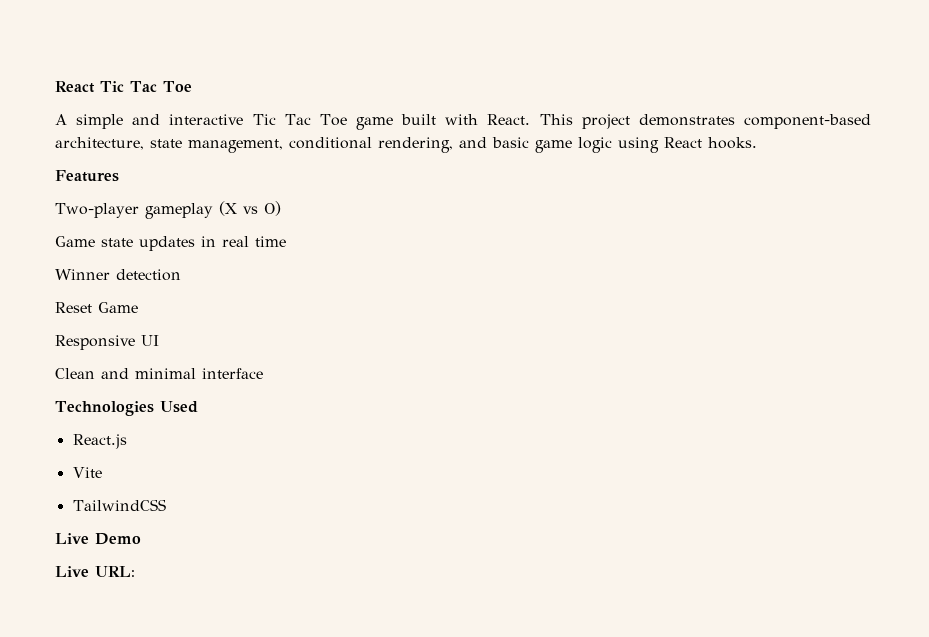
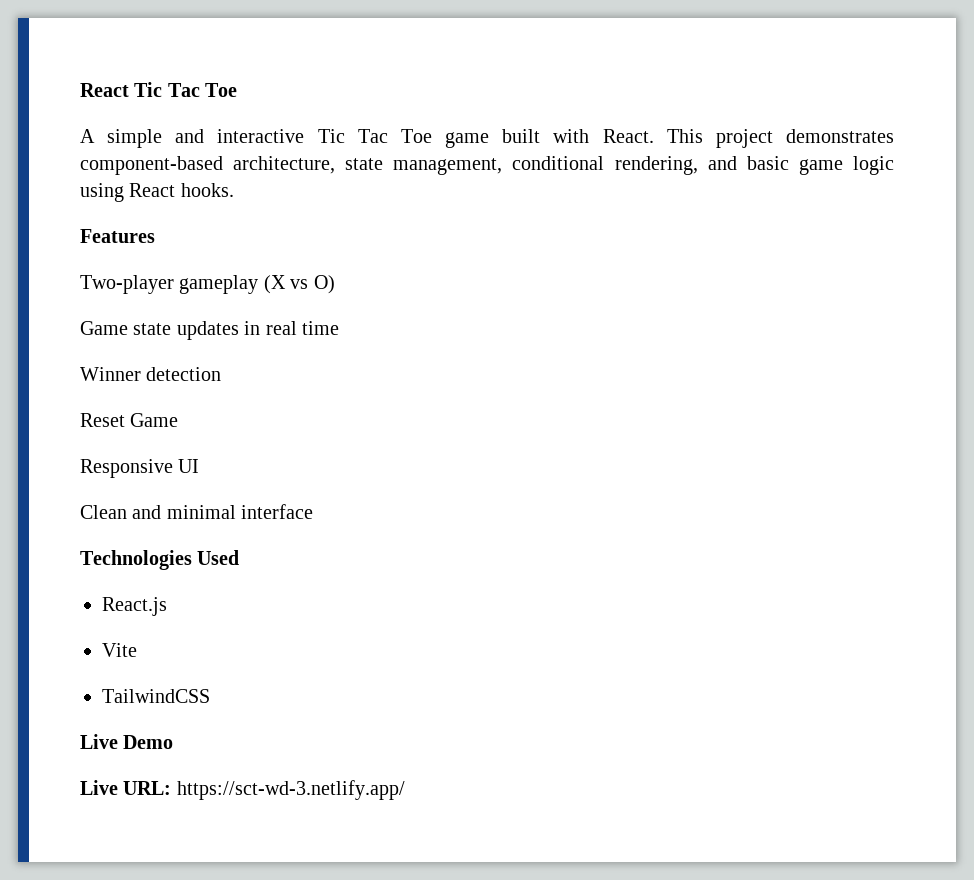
- Live URL:
+ Live URL: https://sct-wd-3.netlify.app/

